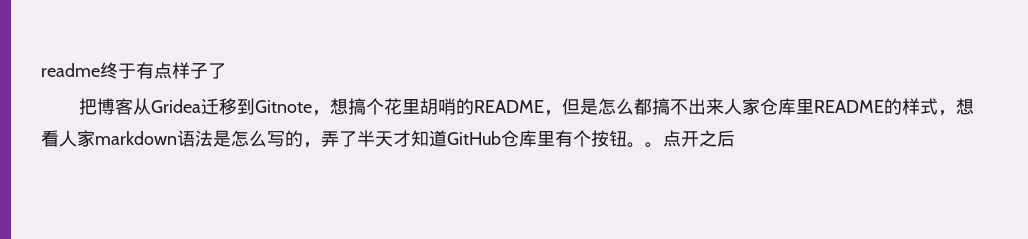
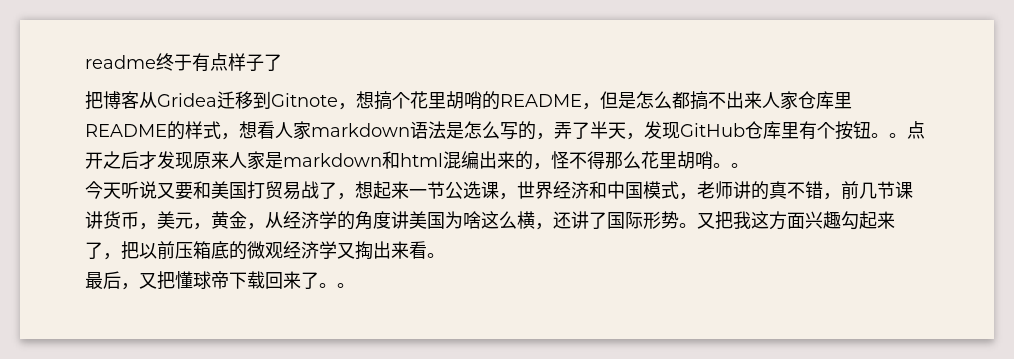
- 把博客从Gridea迁移到Gitnote，想搞个花里胡哨的README，但是怎么都搞不出来人家仓库里README的样式，想看人家markdown语法是怎么写的，弄了半天才知道GitHub仓库里有个按钮。
+ 把博客从Gridea迁移到Gitnote，想搞个花里胡哨的README，但是怎么都搞不出来人家仓库里README的样式，想看人家markdown语法是怎么写的，弄了半天，发现GitHub仓库里有个按钮。
- 点开之后
+ 点开之后才发现原来人家是markdown和html混编出来的，怪不得那么花里胡哨。。
+ 今天听说又要和美国打贸易战了，想起来一节公选课，世界经济和中国模式，老师讲的真不错，前几节课讲货币，美元，黄金，从经济学的角度讲美国为啥这么横，还讲了国际形势。又把我这方面兴趣勾起来了，把以前压箱底的微观经济学又掏出来看。
+ 最后，又把懂球帝下载回来了。。

